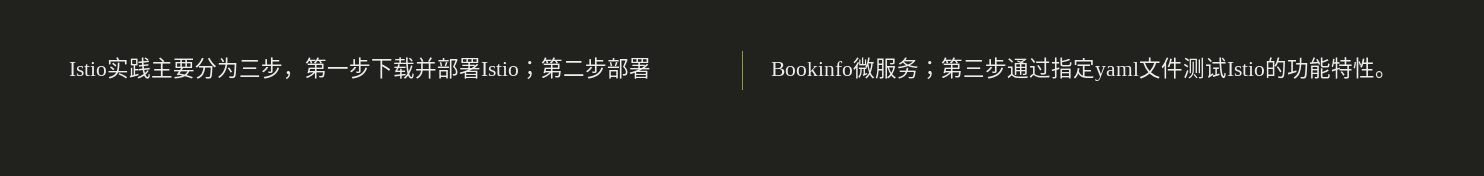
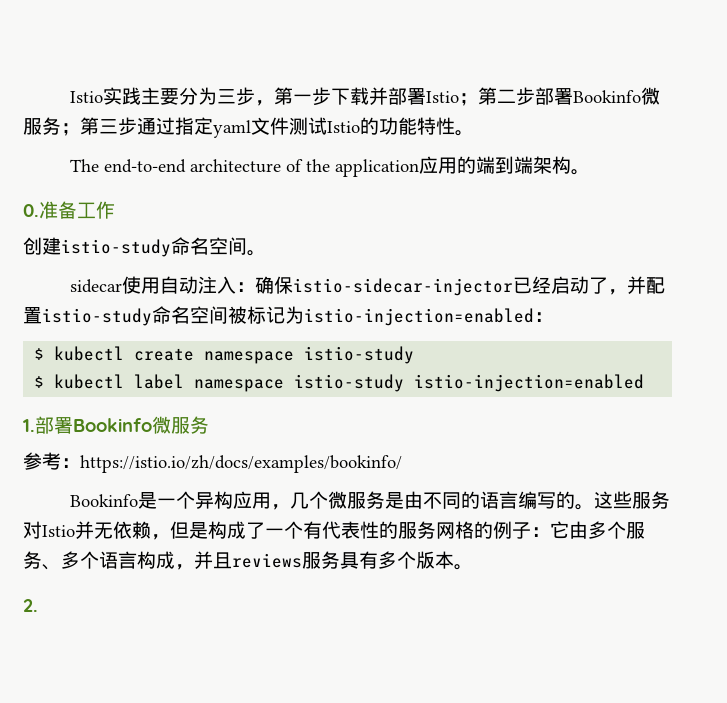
+ The end-to-end architecture of the application应用的端到端架构。
+ 0.准备工作
+ 创建istio-study命名空间。
+ sidecar使用自动注入：确保istio-sidecar-injector已经启动了，并配置istio-study命名空间被标记为istio-injection=enabled：
+ $ kubectl create namespace istio-study
+ $ kubectl label namespace istio-study istio-injection=enabled
+ 1.部署Bookinfo微服务
+ 参考：https://istio.io/zh/docs/examples/bookinfo/
+ Bookinfo是一个异构应用，几个微服务是由不同的语言编写的。这些服务对Istio并无依赖，但是构成了一个有代表性的服务网格的例子：它由多个服务、多个语言构成，并且reviews服务具有多个版本。
+ 2.

